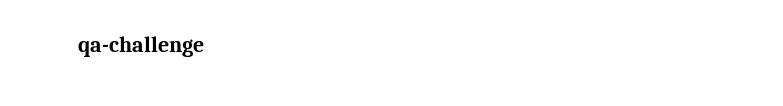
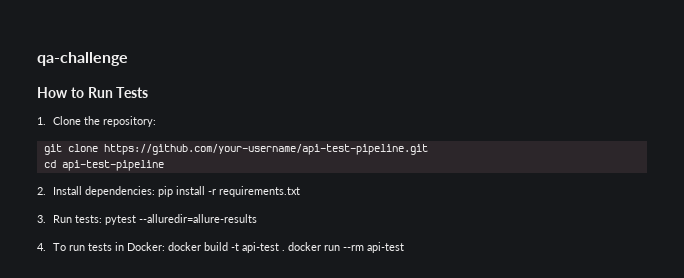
+ How to Run Tests
+ 1. Clone the repository:
+ git clone https://github.com/your-username/api-test-pipeline.git
+ cd api-test-pipeline
+ 2. Install dependencies: pip install -r requirements.txt
+ 3. Run tests: pytest --alluredir=allure-results
+ 4. To run tests in Docker: docker build -t api-test . docker run --rm api-test

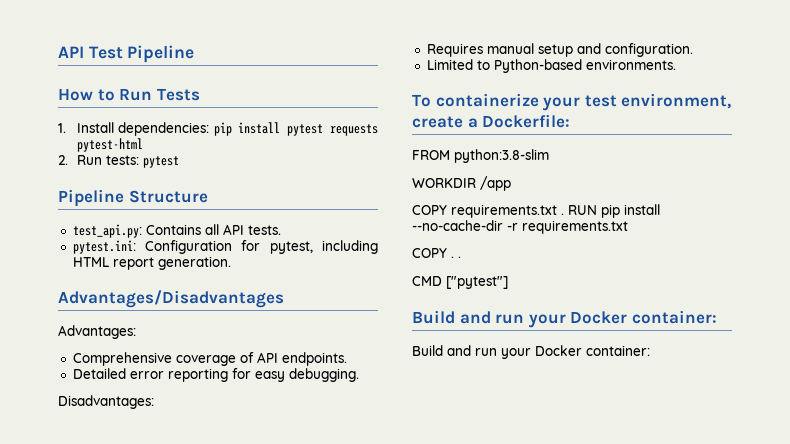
- qa-challenge
+ API Test Pipeline
- 1. Clone the repository:
- git clone https://github.com/your-username/api-test-pipeline.git
- cd api-test-pipeline
- 2. Install dependencies: pip install -r requirements.txt
- 3. Run tests: pytest --alluredir=allure-results
- 4. To run tests in Docker: docker build -t api-test . docker run --rm api-test
+ 1. Install dependencies: pip install pytest requests pytest-html
+ 2. Run tests: pytest
+ Pipeline Structure
+ test_api.py: Contains all API tests.
+ pytest.ini: Configuration for pytest, including HTML report generation.
+ Advantages/Disadvantages
+ Advantages:
+ Comprehensive coverage of API endpoints.
+ Detailed error reporting for easy debugging.
+ Disadvantages:
+ Requires manual setup and configuration.
+ Limited to Python-based environments.
+ To containerize your test environment, create a Dockerfile:
+ FROM python:3.8-slim
+ WORKDIR /app
+ COPY requirements.txt . RUN pip install --no-cache-dir -r requirements.txt
+ COPY . .
+ CMD ["pytest"]
+ Build and run your Docker container:
+ Build and run your Docker container:

